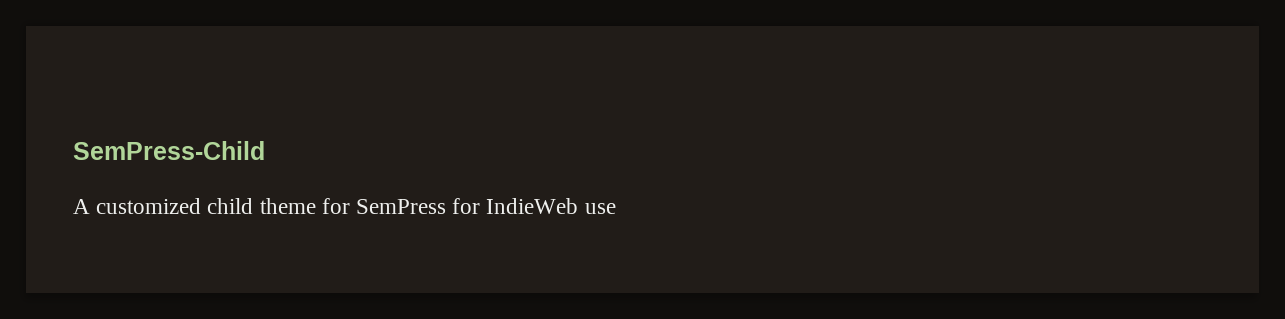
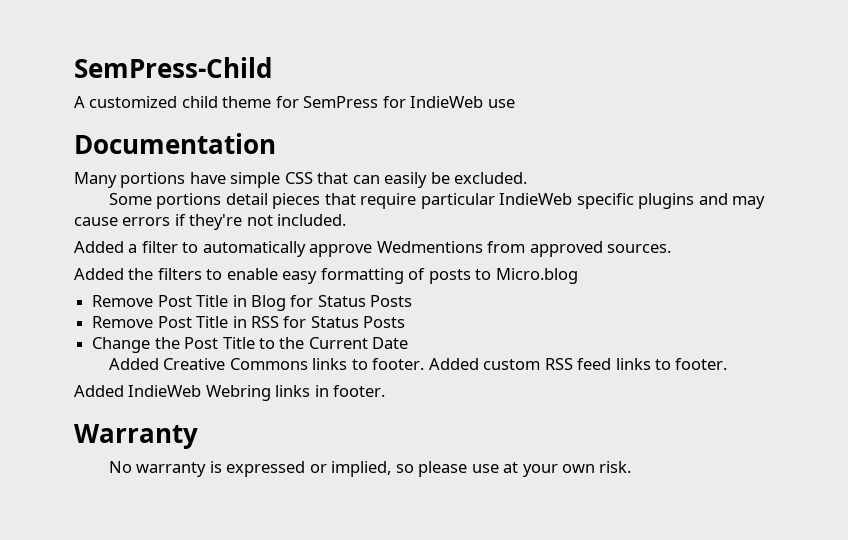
+ Documentation
+ Many portions have simple CSS that can easily be excluded.
+ Some portions detail pieces that require particular IndieWeb specific plugins and may cause errors if they're not included.
+ Added a filter to automatically approve Wedmentions from approved sources.
+ Added the filters to enable easy formatting of posts to Micro.blog
+ Remove Post Title in Blog for Status Posts
+ Remove Post Title in RSS for Status Posts
+ Change the Post Title to the Current Date
+ Added Creative Commons links to footer. Added custom RSS feed links to footer.
+ Added IndieWeb Webring links in footer.
+ Warranty
+ No warranty is expressed or implied, so please use at your own risk.

